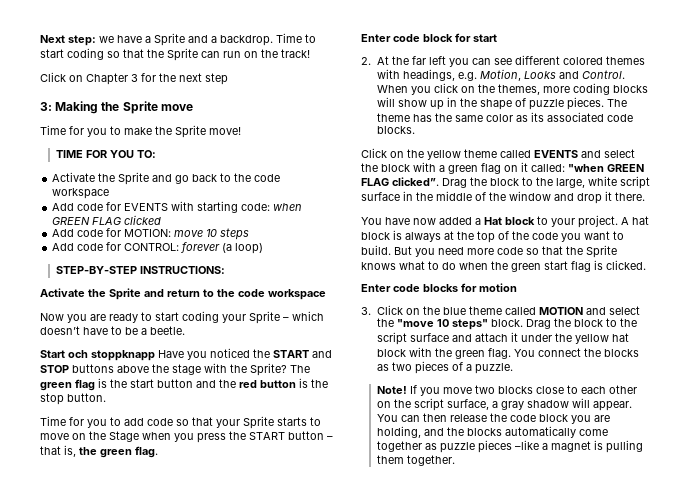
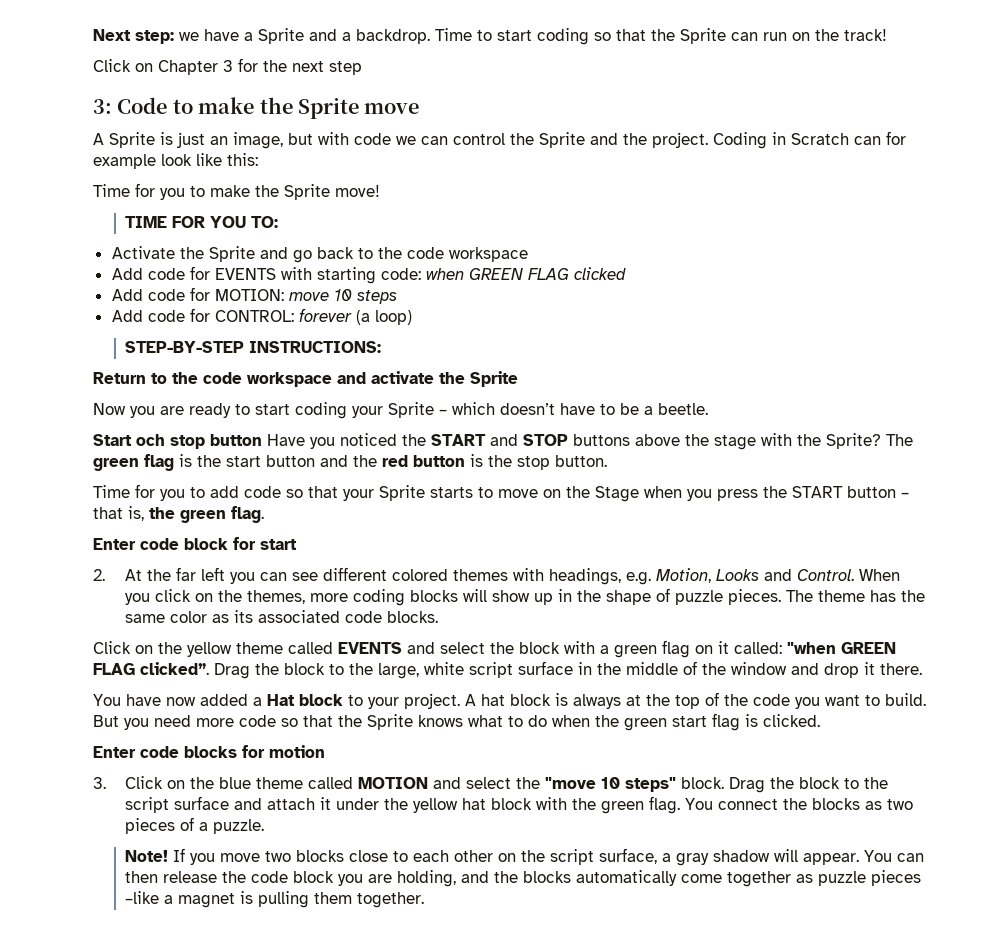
- 3: Making the Sprite move
+ 3: Code to make the Sprite move
+ A Sprite is just an image, but with code we can control the Sprite and the project. Coding in Scratch can for example look like this:
- Activate the Sprite and return to the code workspace
+ Return to the code workspace and activate the Sprite
- Start och stoppknapp Have you noticed the START and STOP buttons above the stage with the Sprite?
+ Start och stop button Have you noticed the START and STOP buttons above the stage with the Sprite?

